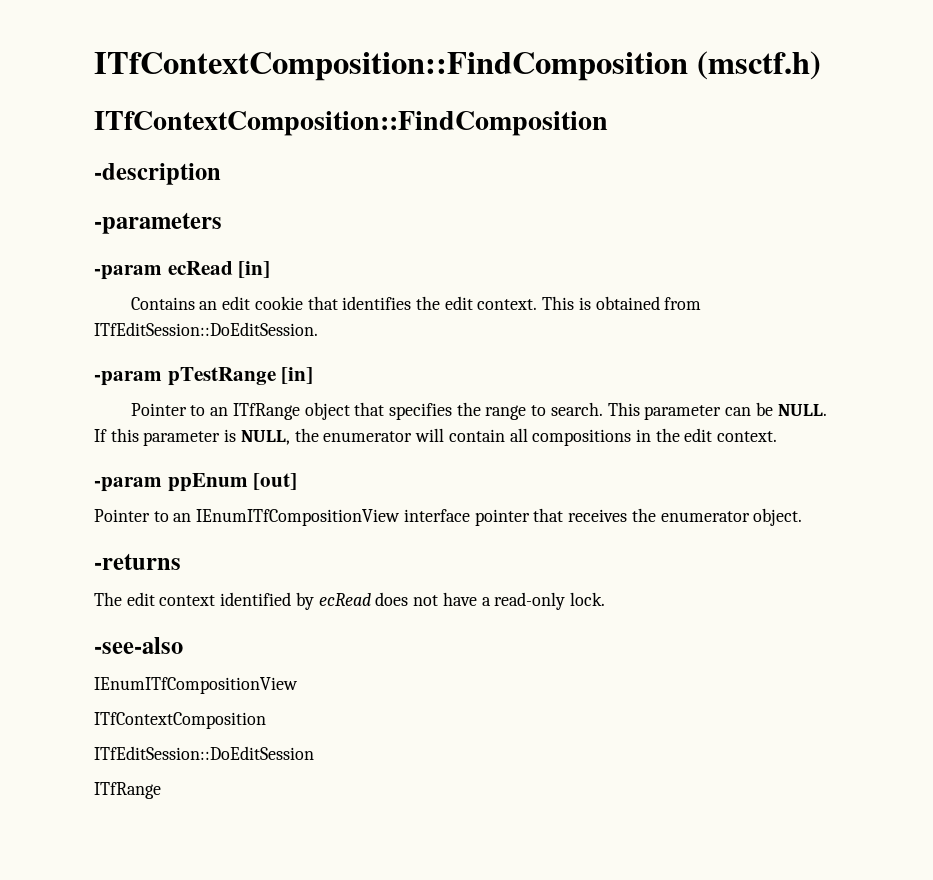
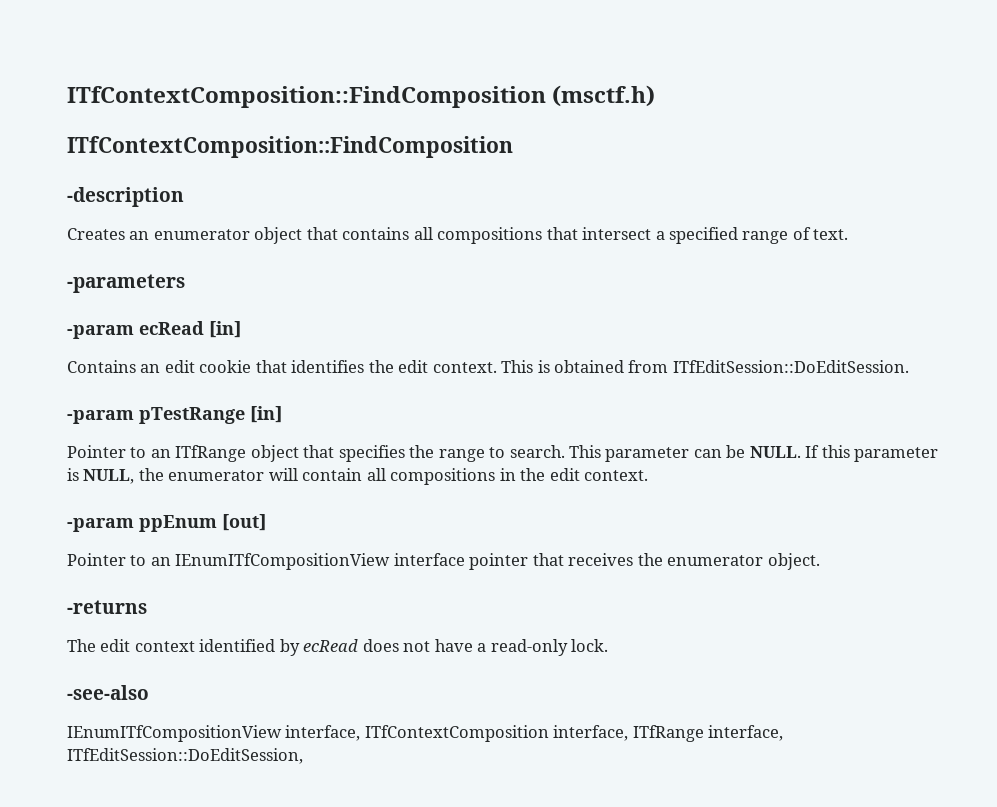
+ Creates an enumerator object that contains all compositions that intersect a specified range of text.
  -see-also
- IEnumITfCompositionView
- ITfContextComposition
- ITfEditSession::DoEditSession
- ITfRange
+ IEnumITfCompositionView interface, ITfContextComposition interface, ITfRange interface, ITfEditSession::DoEditSession,

